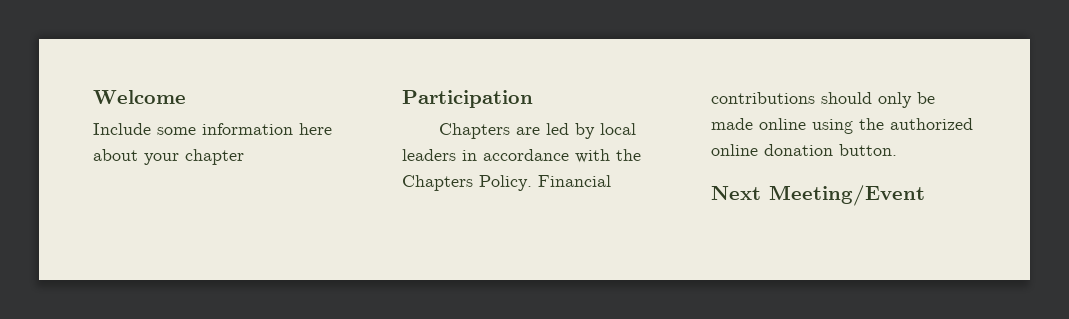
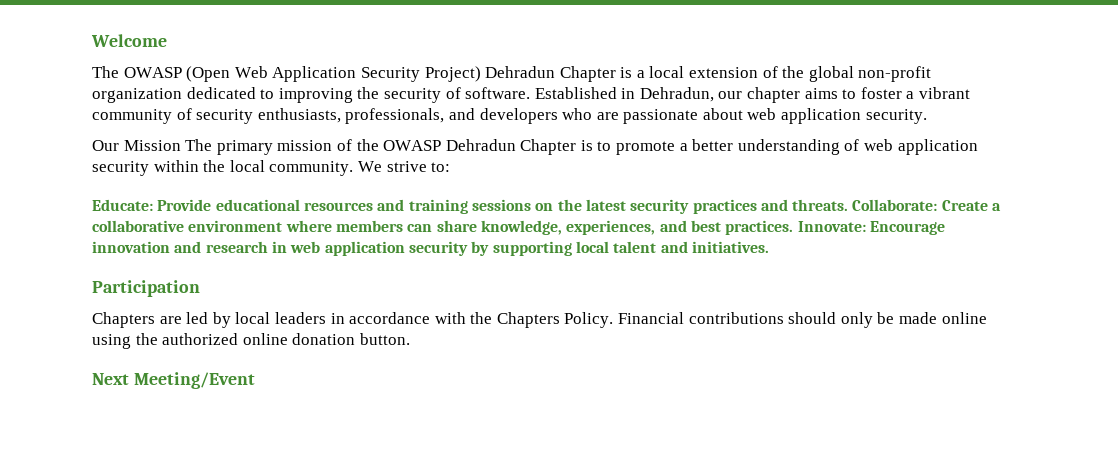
- Include some information here about your chapter
+ The OWASP (Open Web Application Security Project) Dehradun Chapter is a local extension of the global non-profit organization dedicated to improving the security of software. Established in Dehradun, our chapter aims to foster a vibrant community of security enthusiasts, professionals, and developers who are passionate about web application security.
+ Our Mission The primary mission of the OWASP Dehradun Chapter is to promote a better understanding of web application security within the local community. We strive to:
+ Educate: Provide educational resources and training sessions on the latest security practices and threats. Collaborate: Create a collaborative environment where members can share knowledge, experiences, and best practices. Innovate: Encourage innovation and research in web application security by supporting local talent and initiatives.

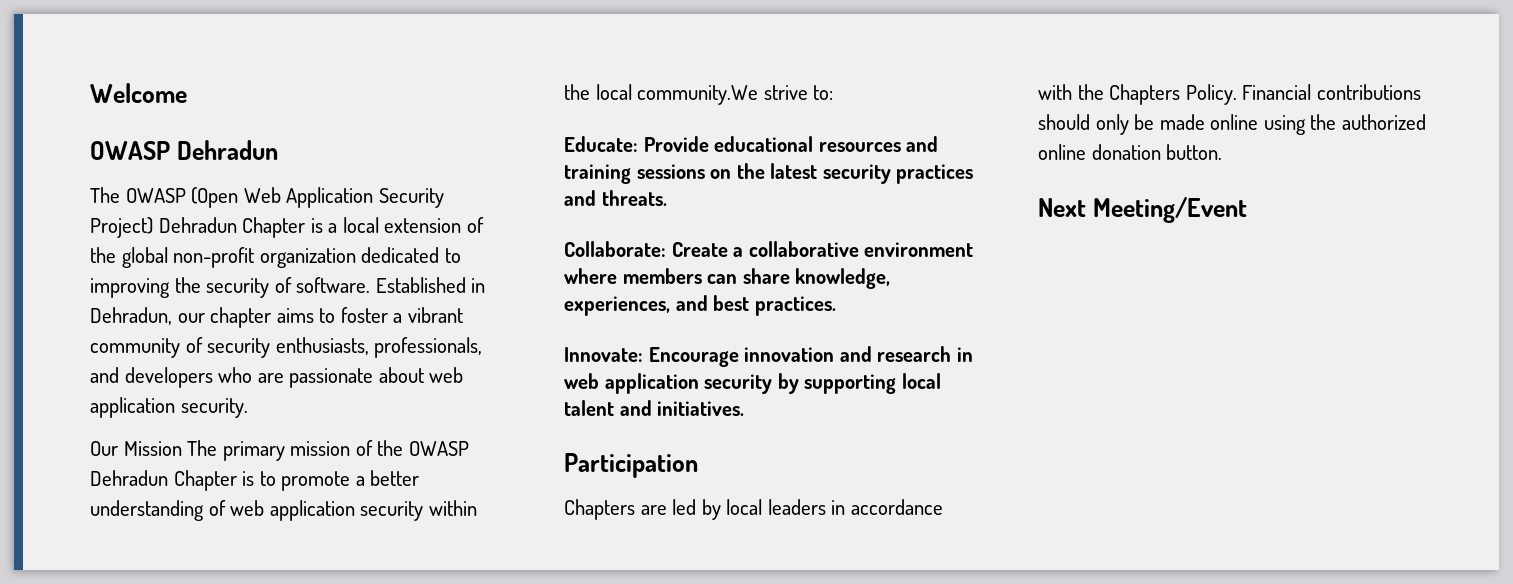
  Welcome
+ OWASP Dehradun
- Our Mission The primary mission of the OWASP Dehradun Chapter is to promote a better understanding of web application security within the local community. We strive to:
+ Our Mission The primary mission of the OWASP Dehradun Chapter is to promote a better understanding of web application security within the local community.We strive to:
- Educate: Provide educational resources and training sessions on the latest security practices and threats. Collaborate: Create a collaborative environment where members can share knowledge, experiences, and best practices. Innovate: Encourage innovation and research in web application security by supporting local talent and initiatives.
+ Educate: Provide educational resources and training sessions on the latest security practices and threats.
+ Collaborate: Create a collaborative environment where members can share knowledge, experiences, and best practices.
+ Innovate: Encourage innovation and research in web application security by supporting local talent and initiatives.

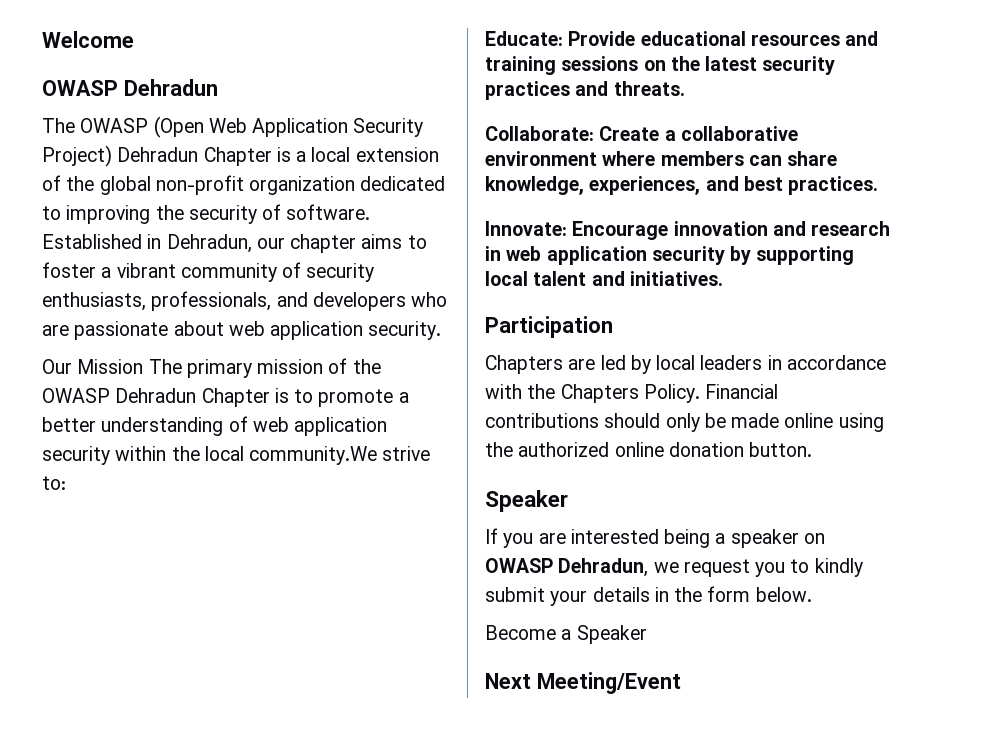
  Financial contributions should only be made online using the authorized online donation button.
+ Speaker
+ If you are interested being a speaker on OWASP Dehradun, we request you to kindly submit your details in the form below.
+ Become a Speaker

